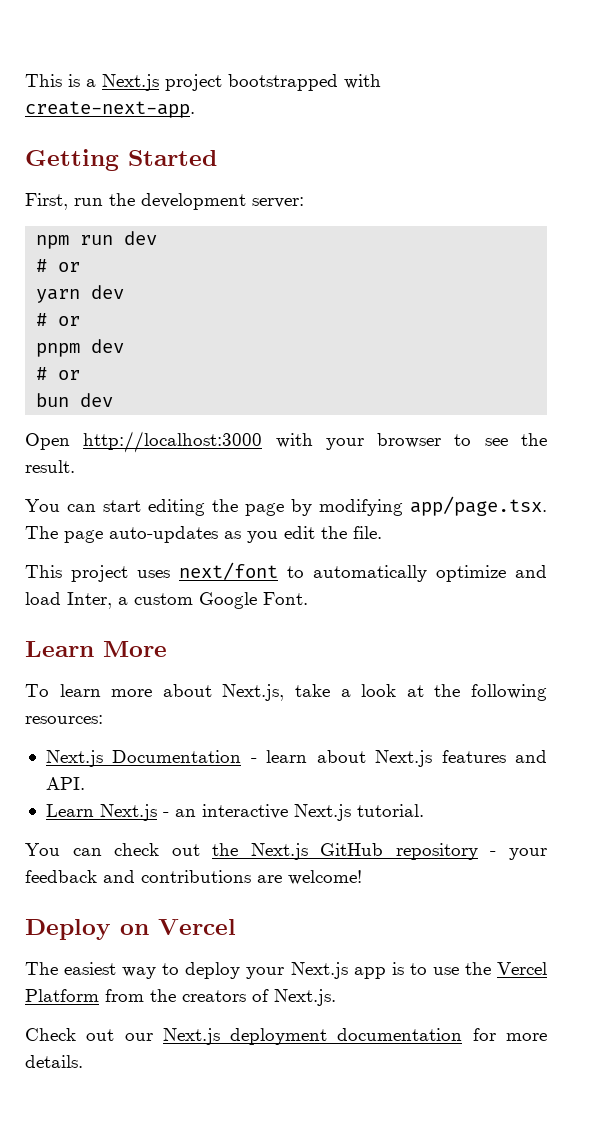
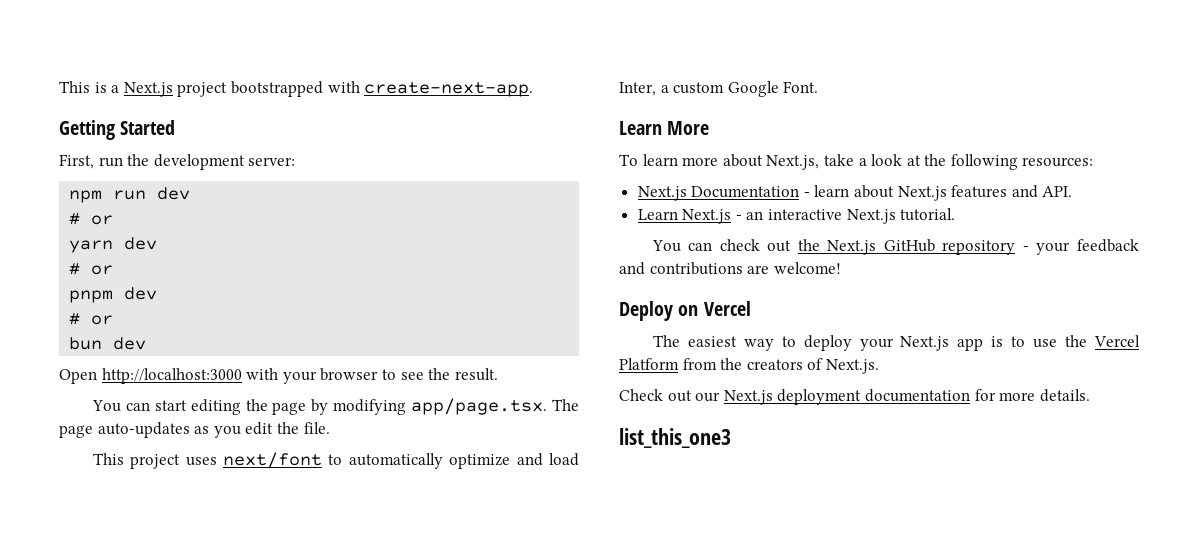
+ list_this_one3

